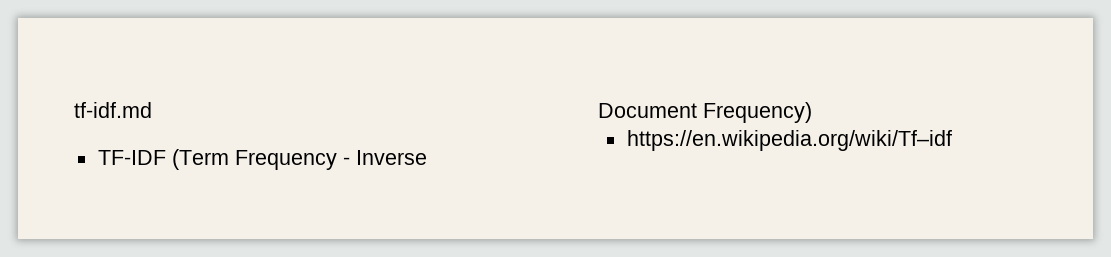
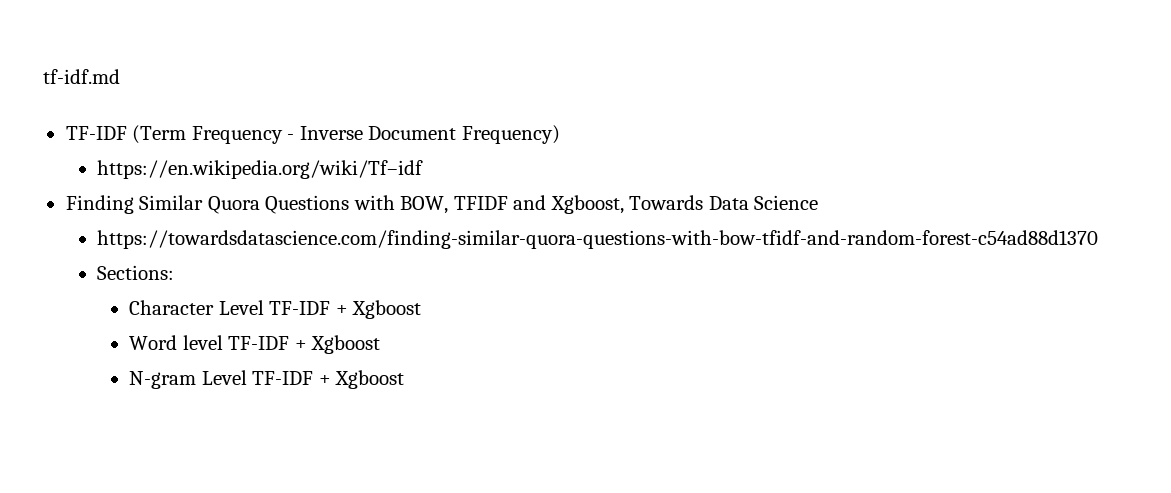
+ Finding Similar Quora Questions with BOW, TFIDF and Xgboost, Towards Data Science
+ https://towardsdatascience.com/finding-similar-quora-questions-with-bow-tfidf-and-random-forest-c54ad88d1370
+ Sections:
+ Character Level TF-IDF + Xgboost
+ Word level TF-IDF + Xgboost
+ N-gram Level TF-IDF + Xgboost

